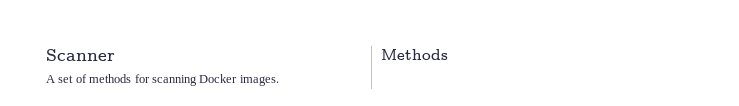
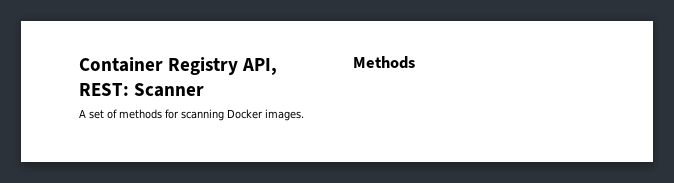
- Scanner
+ Container Registry API, REST: Scanner

